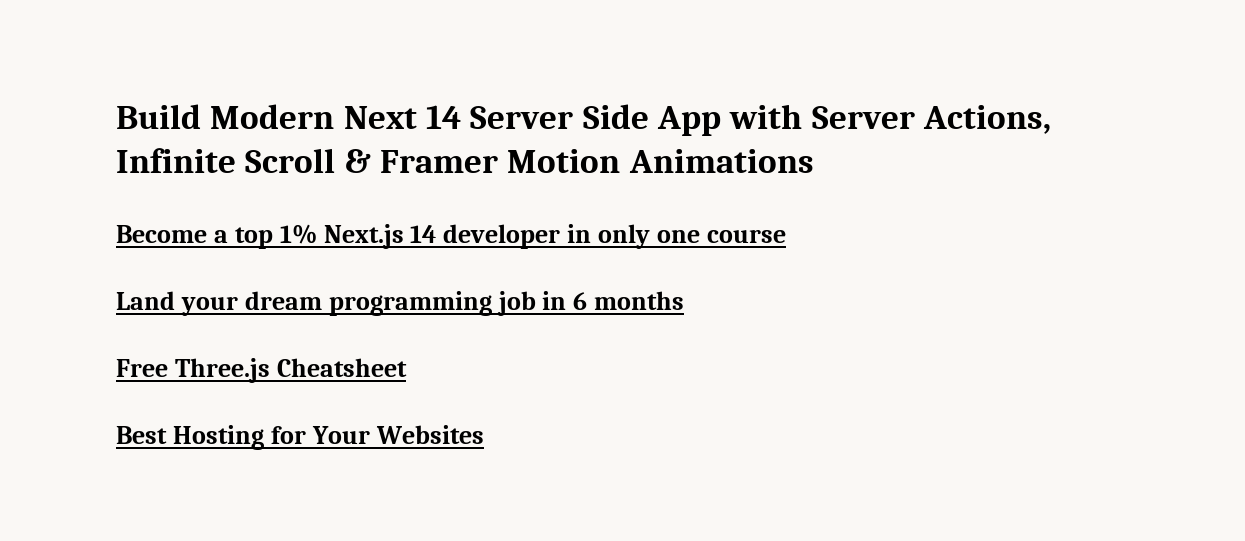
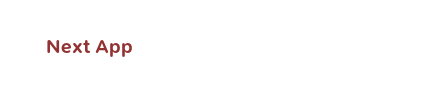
- Build Modern Next 14 Server Side App with Server Actions, Infinite Scroll & Framer Motion Animations
- Become a top 1% Next.js 14 developer in only one course
- Land your dream programming job in 6 months
- Free Three.js Cheatsheet
- Best Hosting for Your Websites
+ Next App

